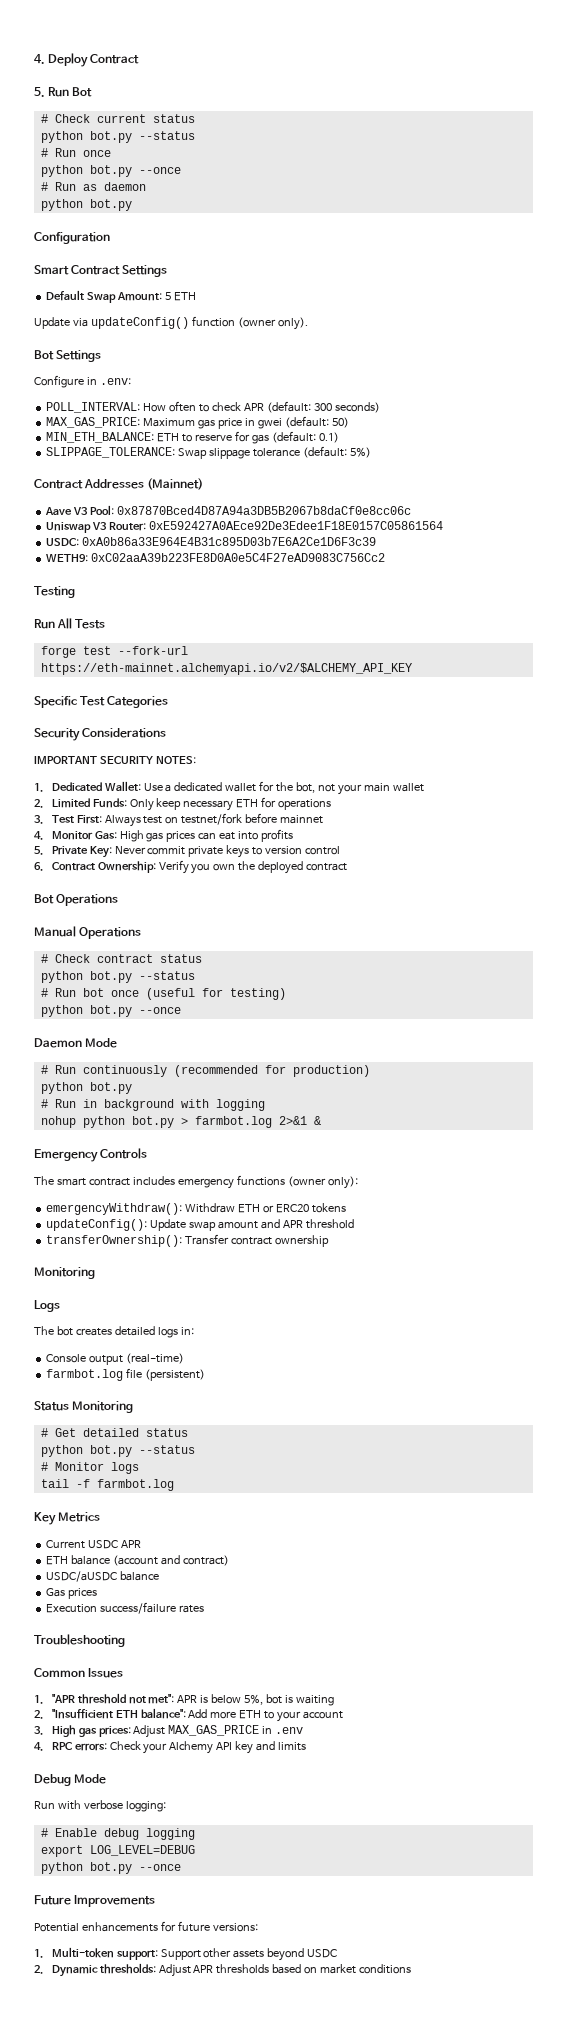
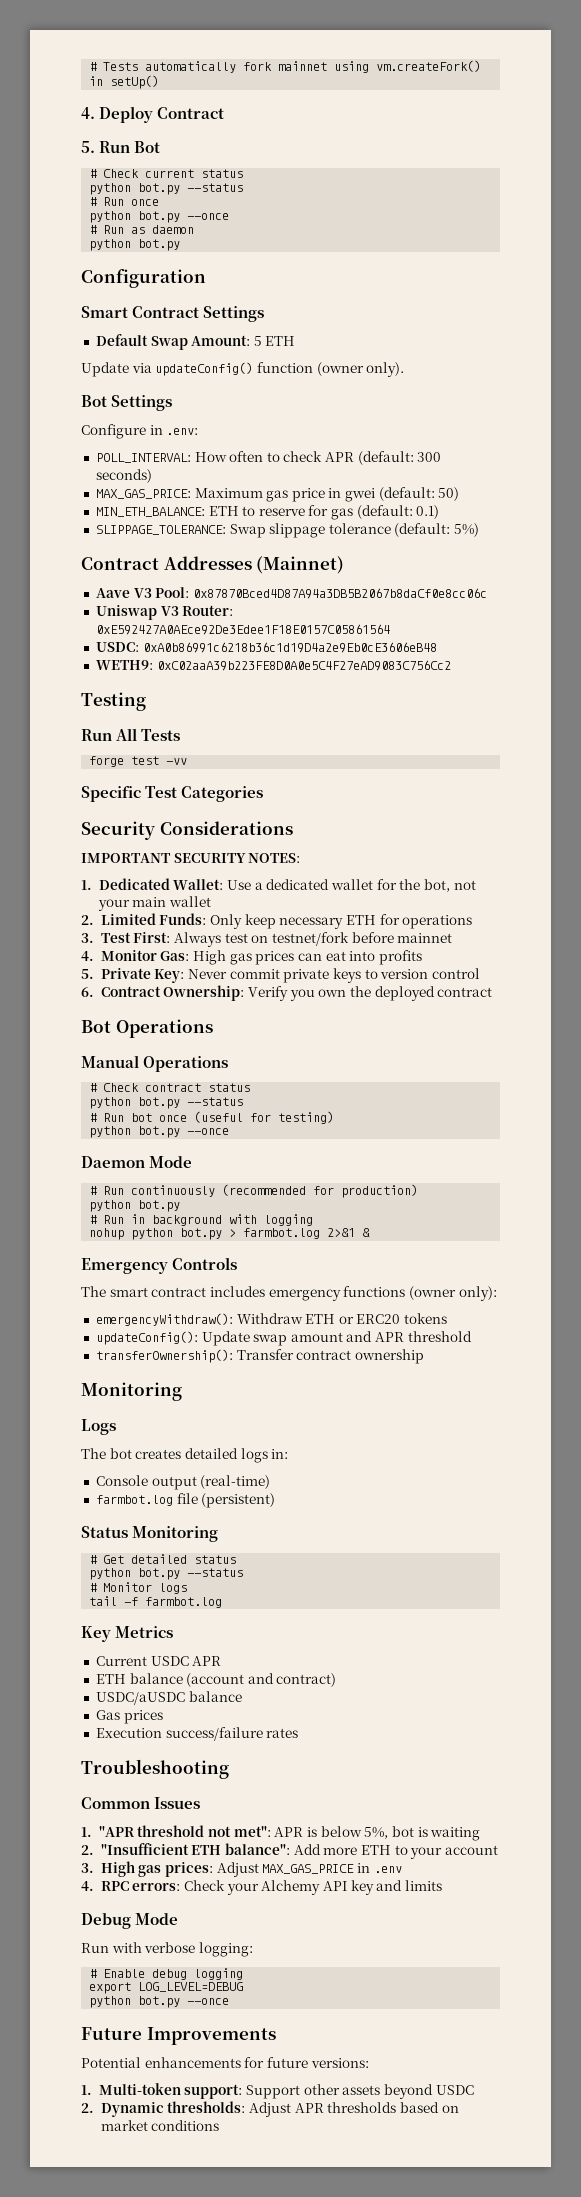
+ # Tests automatically fork mainnet using vm.createFork() in setUp()
- USDC: 0xA0b86a33E964E4B31c895D03b7E6A2Ce1D6F3c39
+ USDC: 0xA0b86991c6218b36c1d19D4a2e9Eb0cE3606eB48
- forge test --fork-url https://eth-mainnet.alchemyapi.io/v2/$ALCHEMY_API_KEY
+ forge test -vv

